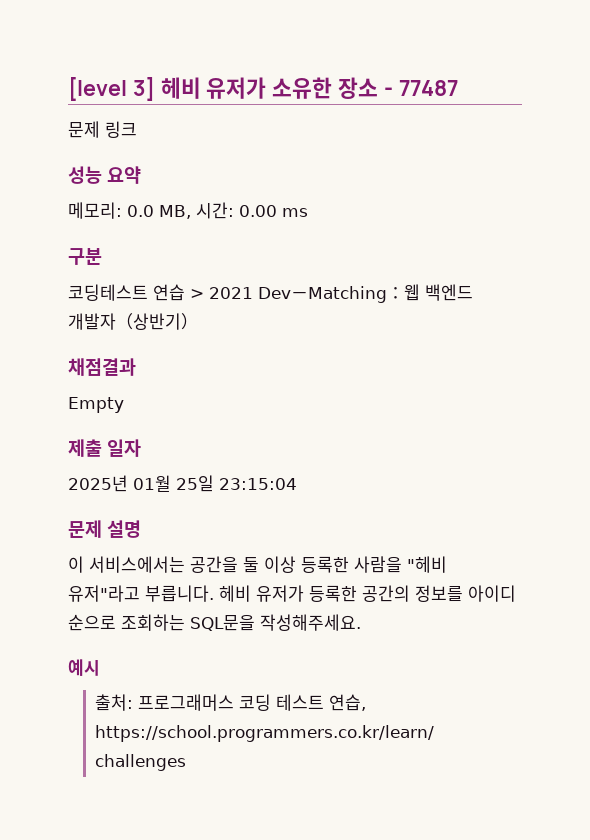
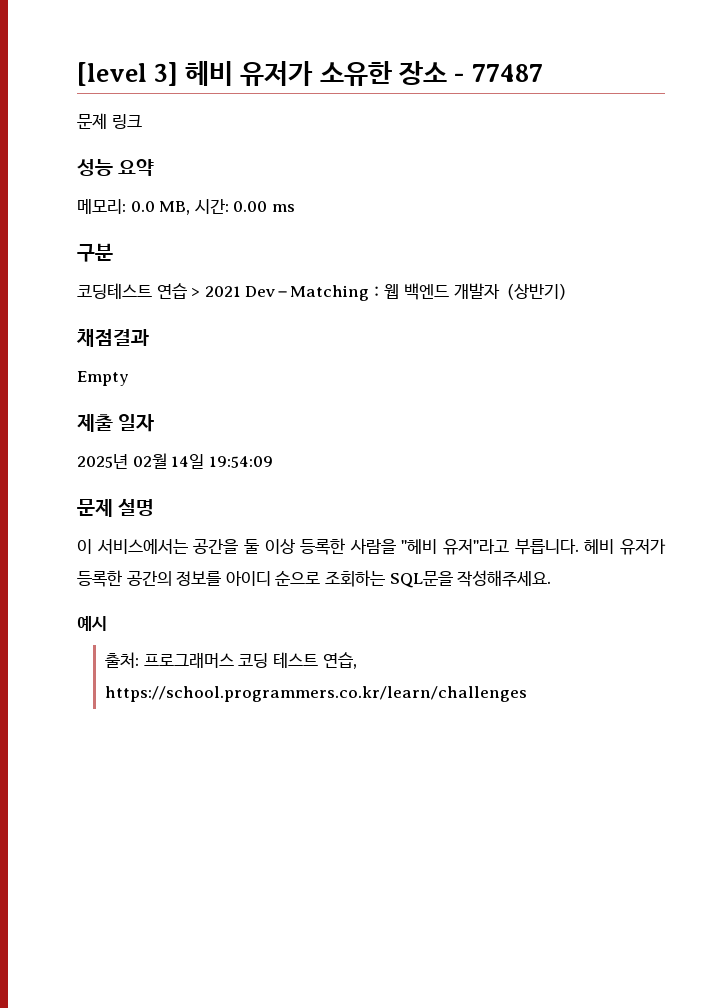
- 2025년 01월 25일 23:15:04
+ 2025년 02월 14일 19:54:09

